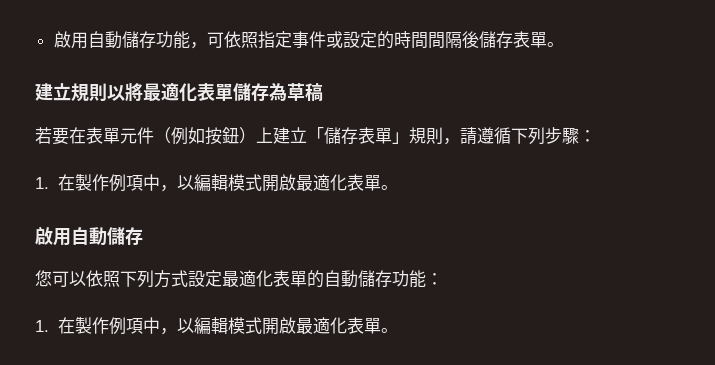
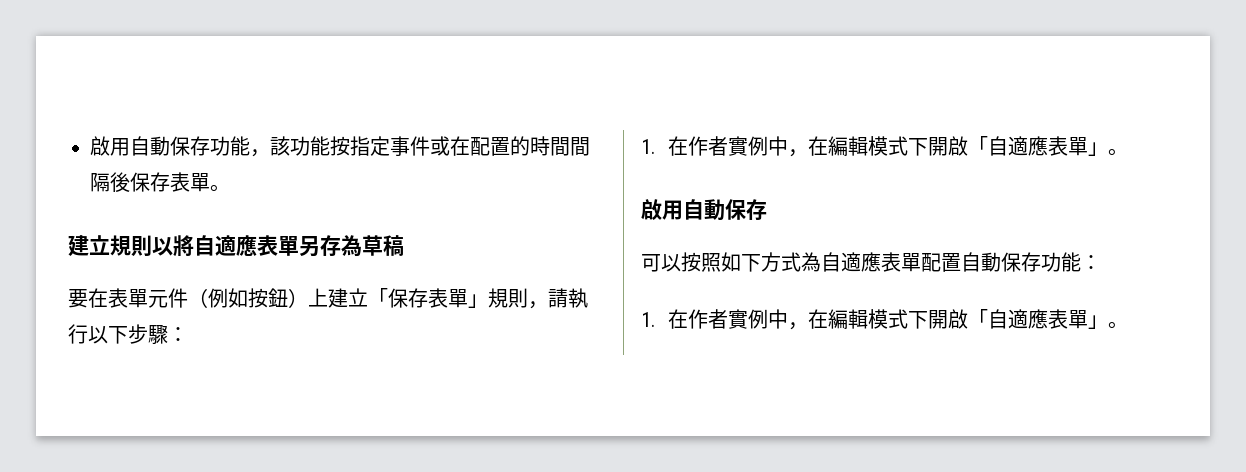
- 啟用自動儲存功能，可依照指定事件或設定的時間間隔後儲存表單。
+ 啟用自動保存功能，該功能按指定事件或在配置的時間間隔後保存表單。
- 建立規則以將最適化表單儲存為草稿
+ 建立規則以將自適應表單另存為草稿
- 若要在表單元件（例如按鈕）上建立「儲存表單」規則，請遵循下列步驟：
- 1.在製作例項中，以編輯模式開啟最適化表單。
- 啟用自動儲存
+ 要在表單元件（例如按鈕）上建立「保存表單」規則，請執行以下步驟：
+ 1.在作者實例中，在編輯模式下開啟「自適應表單」。
+ 啟用自動保存
- 您可以依照下列方式設定最適化表單的自動儲存功能：
- 1.在製作例項中，以編輯模式開啟最適化表單。
+ 可以按照如下方式為自適應表單配置自動保存功能：
+ 1.在作者實例中，在編輯模式下開啟「自適應表單」。

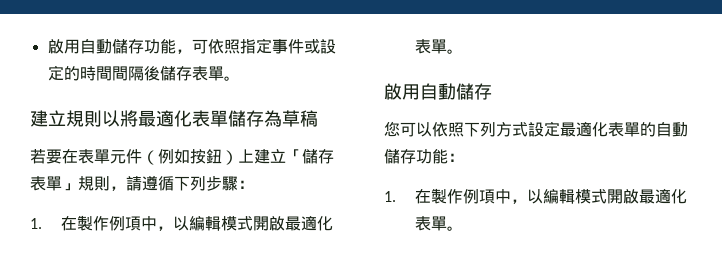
- 啟用自動保存功能，該功能按指定事件或在配置的時間間隔後保存表單。
+ 啟用自動儲存功能，可依照指定事件或設定的時間間隔後儲存表單。
- 建立規則以將自適應表單另存為草稿
+ 建立規則以將最適化表單儲存為草稿
- 要在表單元件（例如按鈕）上建立「保存表單」規則，請執行以下步驟：
- 1.在作者實例中，在編輯模式下開啟「自適應表單」。
- 啟用自動保存
+ 若要在表單元件（例如按鈕）上建立「儲存表單」規則，請遵循下列步驟：
+ 1.在製作例項中，以編輯模式開啟最適化表單。
+ 啟用自動儲存
- 可以按照如下方式為自適應表單配置自動保存功能：
- 1.在作者實例中，在編輯模式下開啟「自適應表單」。
+ 您可以依照下列方式設定最適化表單的自動儲存功能：
+ 1.在製作例項中，以編輯模式開啟最適化表單。

